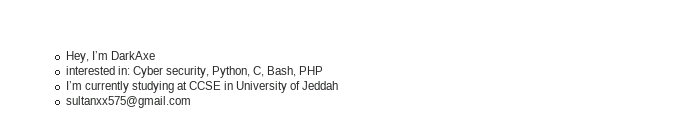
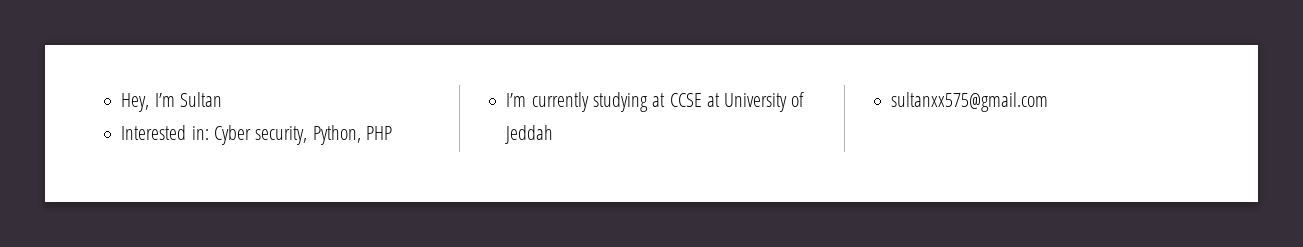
- Hey, I’m DarkAxe
- interested in: Cyber security, Python, C, Bash, PHP
+ Hey, I’m Sultan
+ Interested in: Cyber security, Python, PHP
- I’m currently studying at CCSE in University of Jeddah
+ I’m currently studying at CCSE at University of Jeddah

